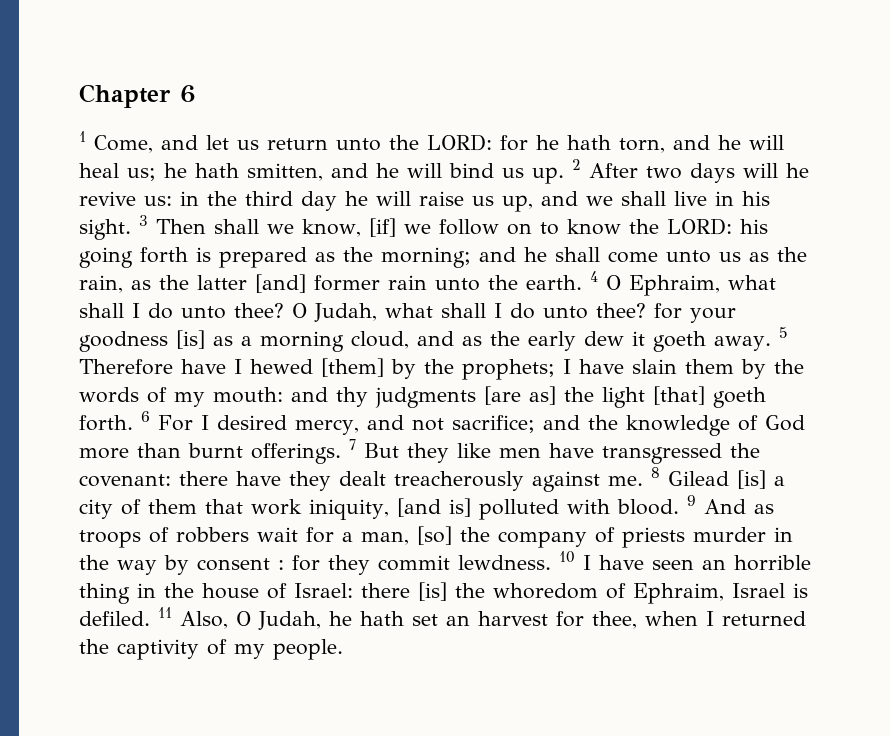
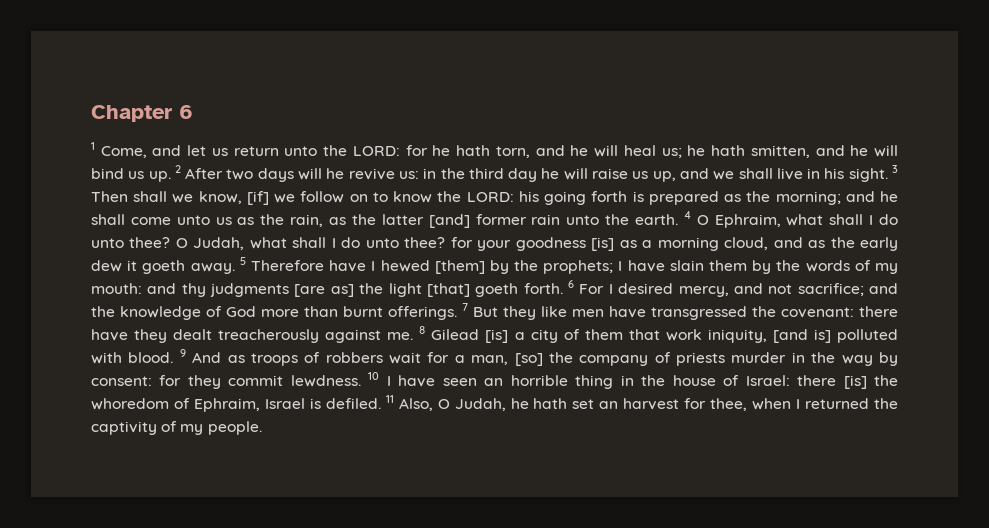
- 9 And as troops of robbers wait for a man, [so] the company of priests murder in the way by consent : for they commit lewdness.
+ 9 And as troops of robbers wait for a man, [so] the company of priests murder in the way by consent: for they commit lewdness.

